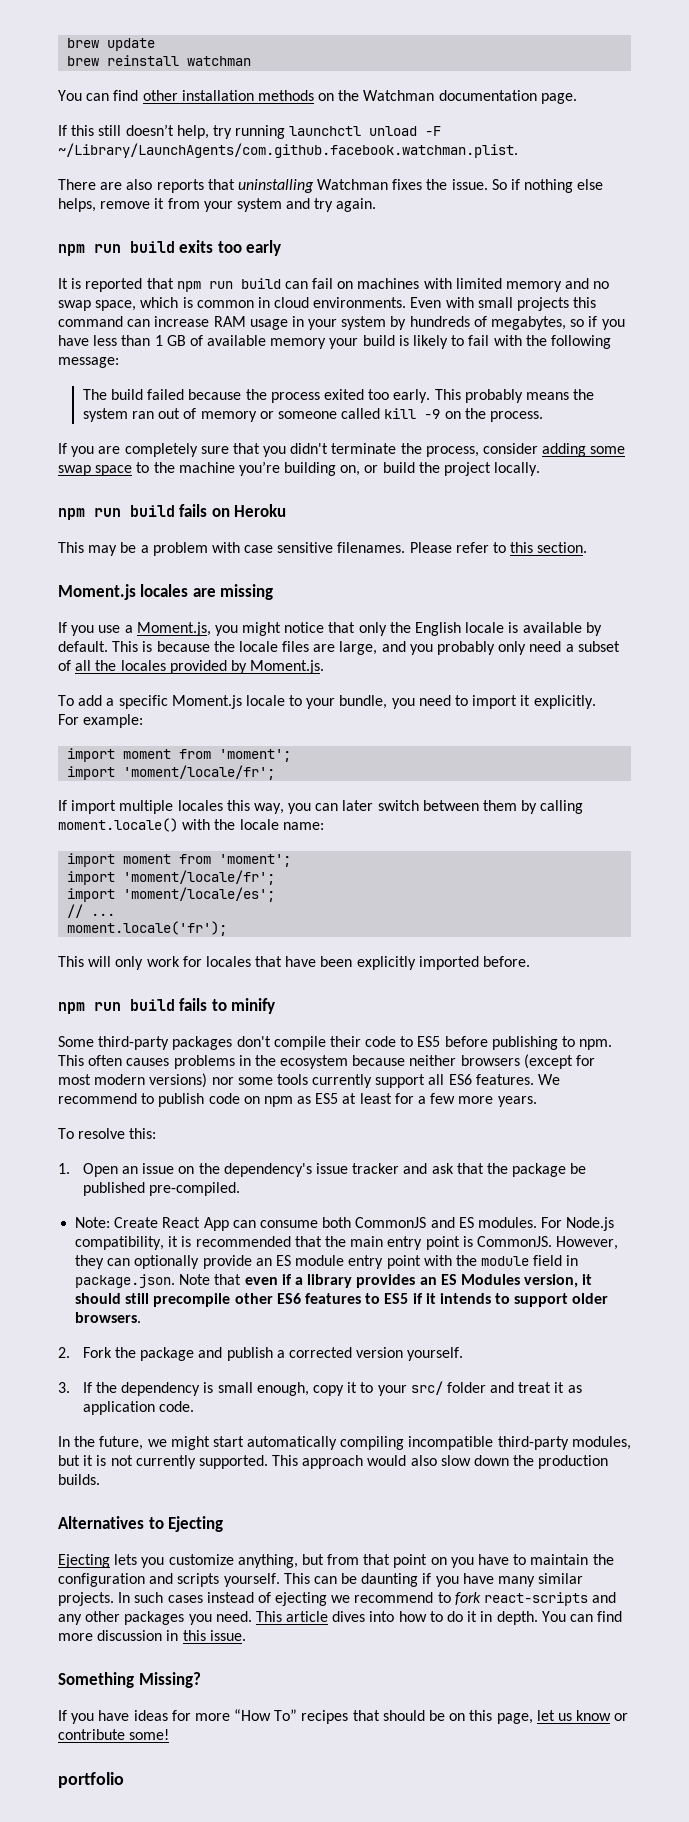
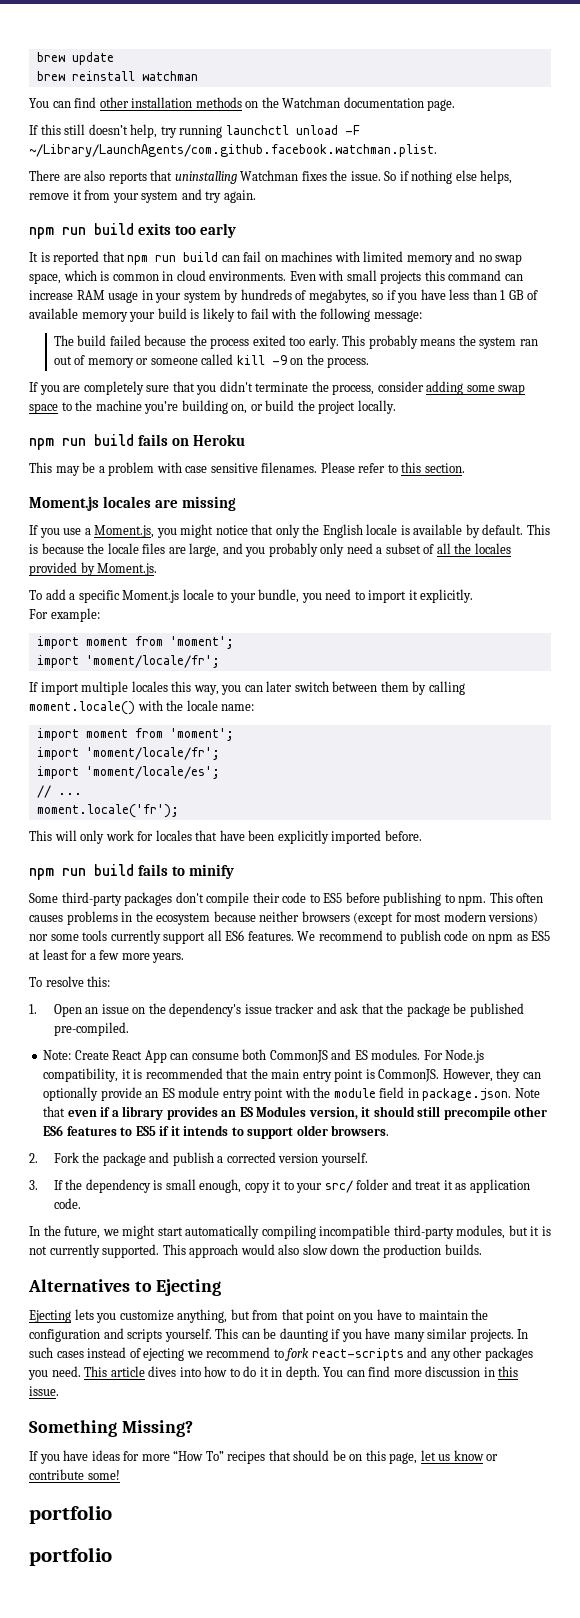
  If you have ideas for more “How To” recipes that should be on this page, let us know or contribute some!
+ portfolio

